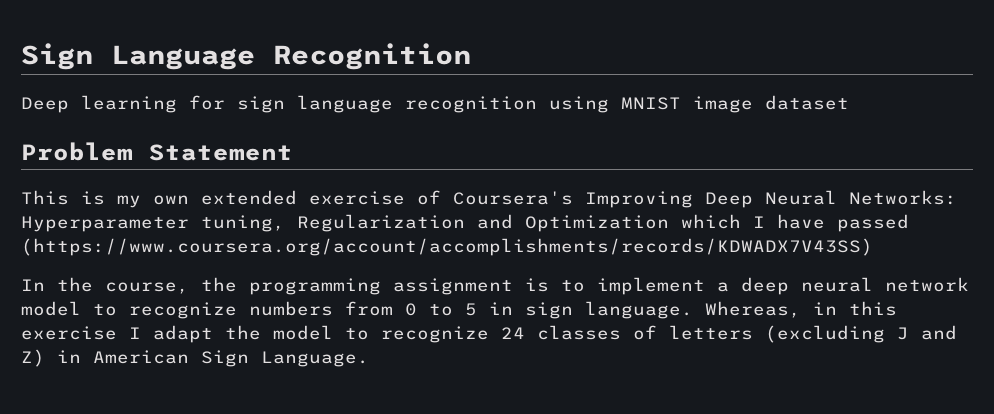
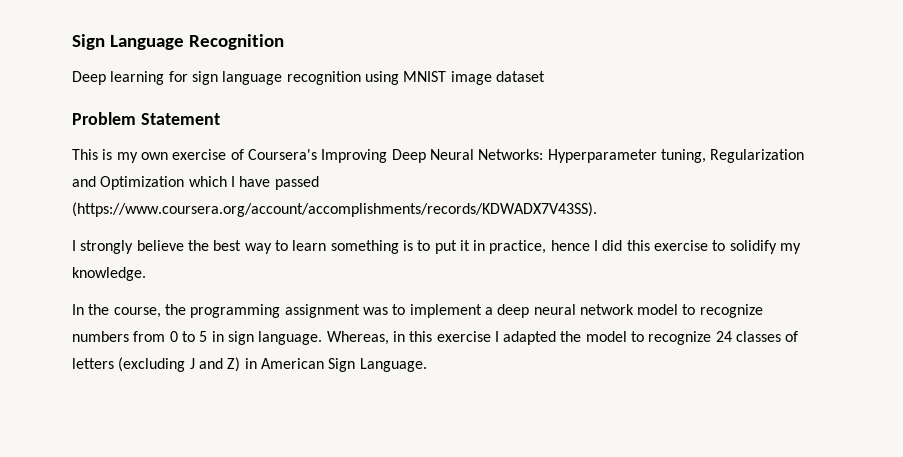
- This is my own extended exercise of Coursera's Improving Deep Neural Networks: Hyperparameter tuning, Regularization and Optimization which I have passed (https://www.coursera.org/account/accomplishments/records/KDWADX7V43SS)
+ This is my own exercise of Coursera's Improving Deep Neural Networks: Hyperparameter tuning, Regularization and Optimization which I have passed (https://www.coursera.org/account/accomplishments/records/KDWADX7V43SS).
+ I strongly believe the best way to learn something is to put it in practice, hence I did this exercise to solidify my knowledge.
- In the course, the programming assignment is to implement a deep neural network model to recognize numbers from 0 to 5 in sign language.
+ In the course, the programming assignment was to implement a deep neural network model to recognize numbers from 0 to 5 in sign language.
- Whereas, in this exercise I adapt the model to recognize 24 classes of letters (excluding J and Z) in American Sign Language.
+ Whereas, in this exercise I adapted the model to recognize 24 classes of letters (excluding J and Z) in American Sign Language.

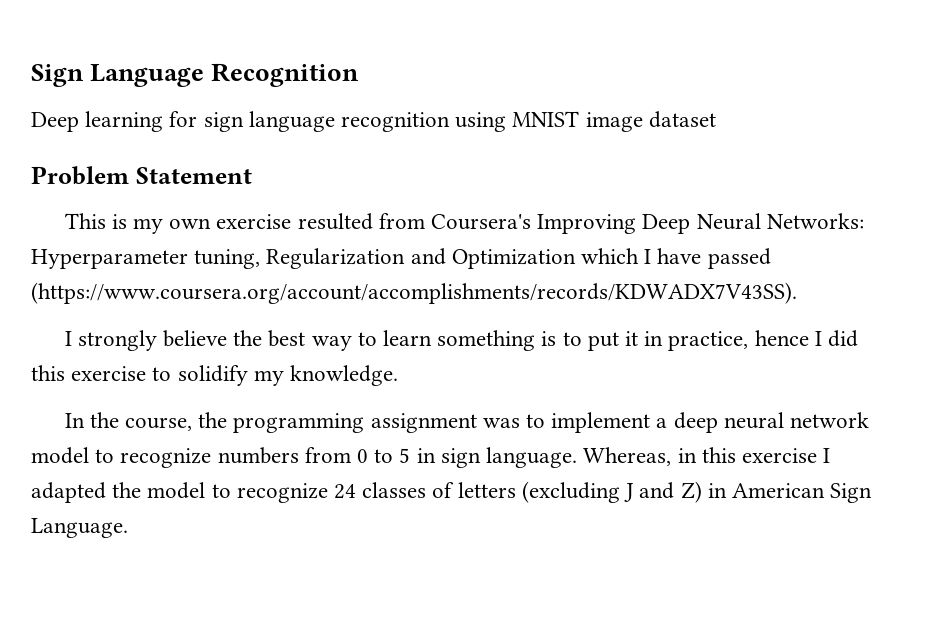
- This is my own exercise of Coursera's Improving Deep Neural Networks: Hyperparameter tuning, Regularization and Optimization which I have passed (https://www.coursera.org/account/accomplishments/records/KDWADX7V43SS).
+ This is my own exercise resulted from Coursera's Improving Deep Neural Networks: Hyperparameter tuning, Regularization and Optimization which I have passed (https://www.coursera.org/account/accomplishments/records/KDWADX7V43SS).

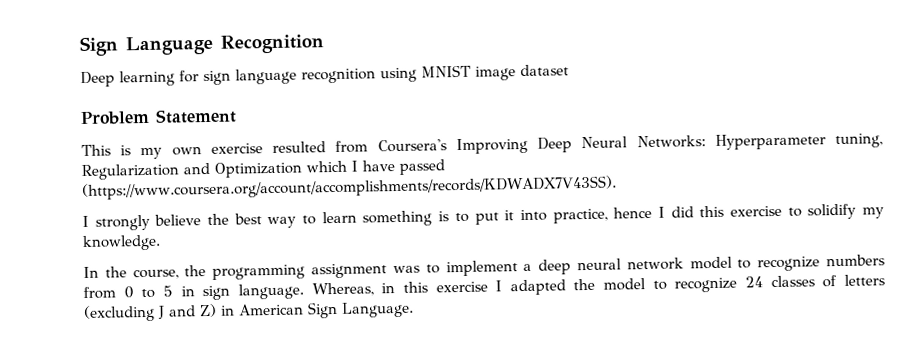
- I strongly believe the best way to learn something is to put it in practice, hence I did this exercise to solidify my knowledge.
+ I strongly believe the best way to learn something is to put it into practice, hence I did this exercise to solidify my knowledge.

